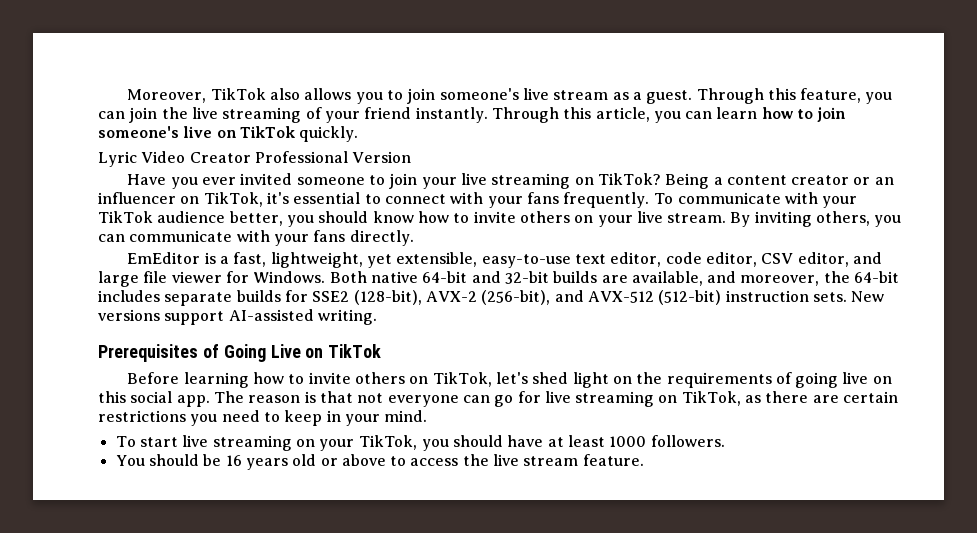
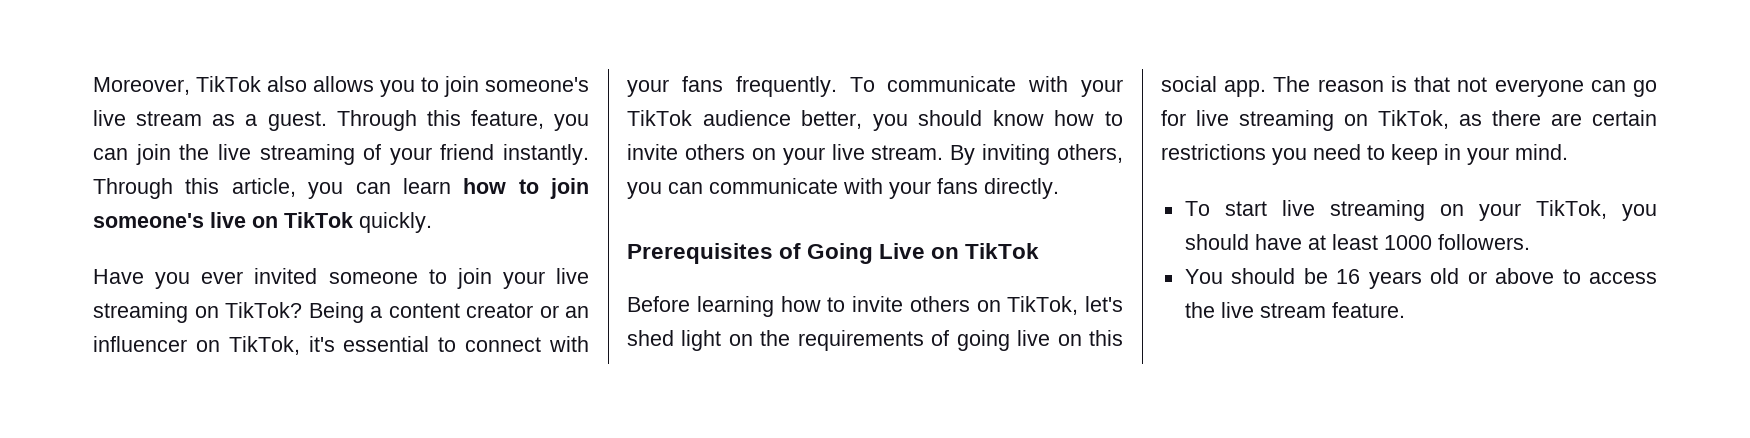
- Lyric Video Creator Professional Version
- EmEditor is a fast, lightweight, yet extensible, easy-to-use text editor, code editor, CSV editor, and large file viewer for Windows. Both native 64-bit and 32-bit builds are available, and moreover, the 64-bit includes separate builds for SSE2 (128-bit), AVX-2 (256-bit), and AVX-512 (512-bit) instruction sets. New versions support AI-assisted writing.

